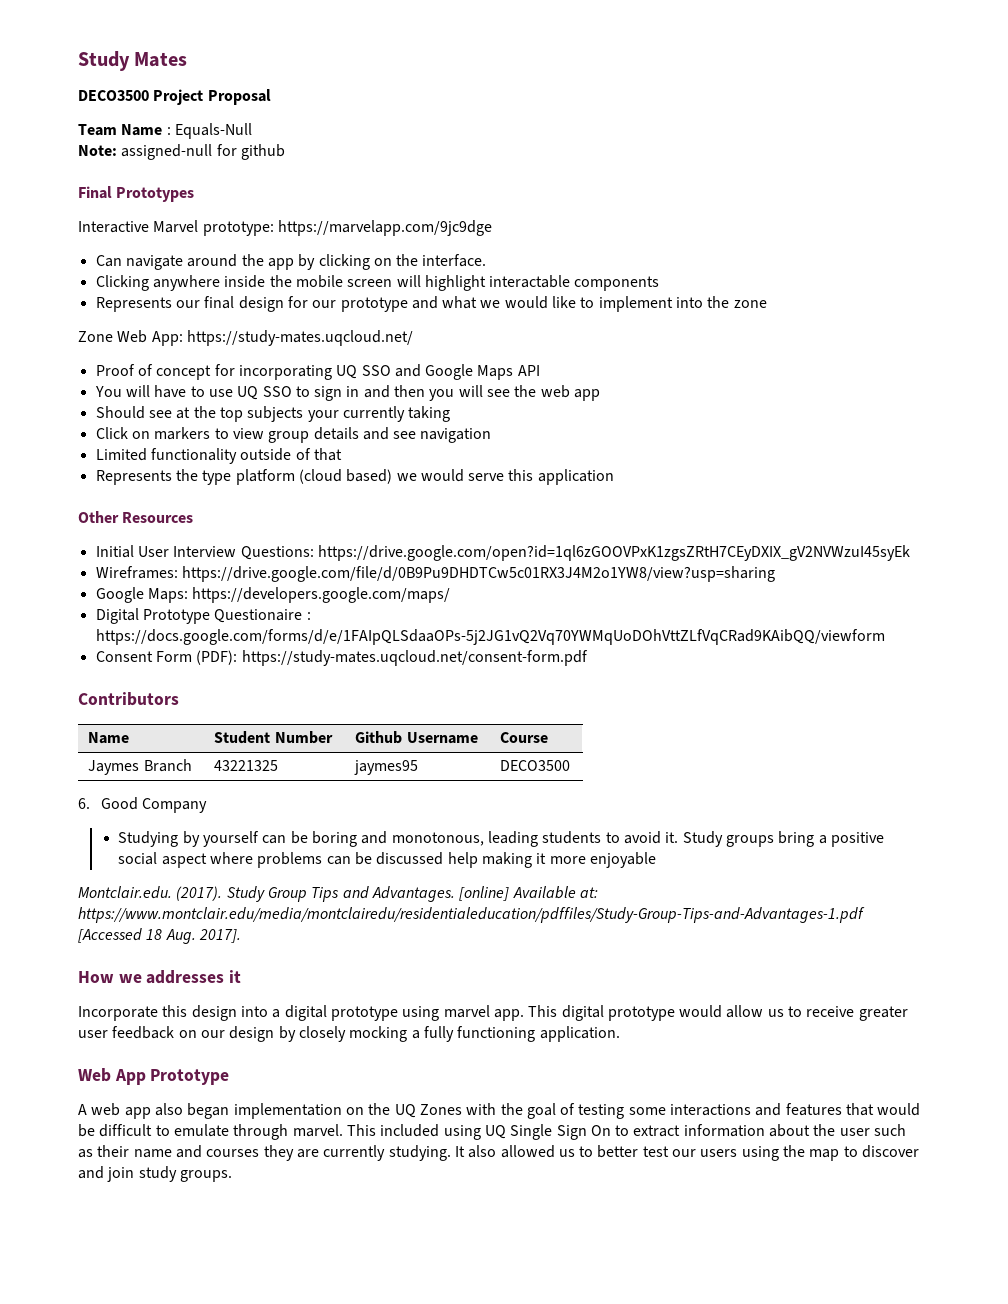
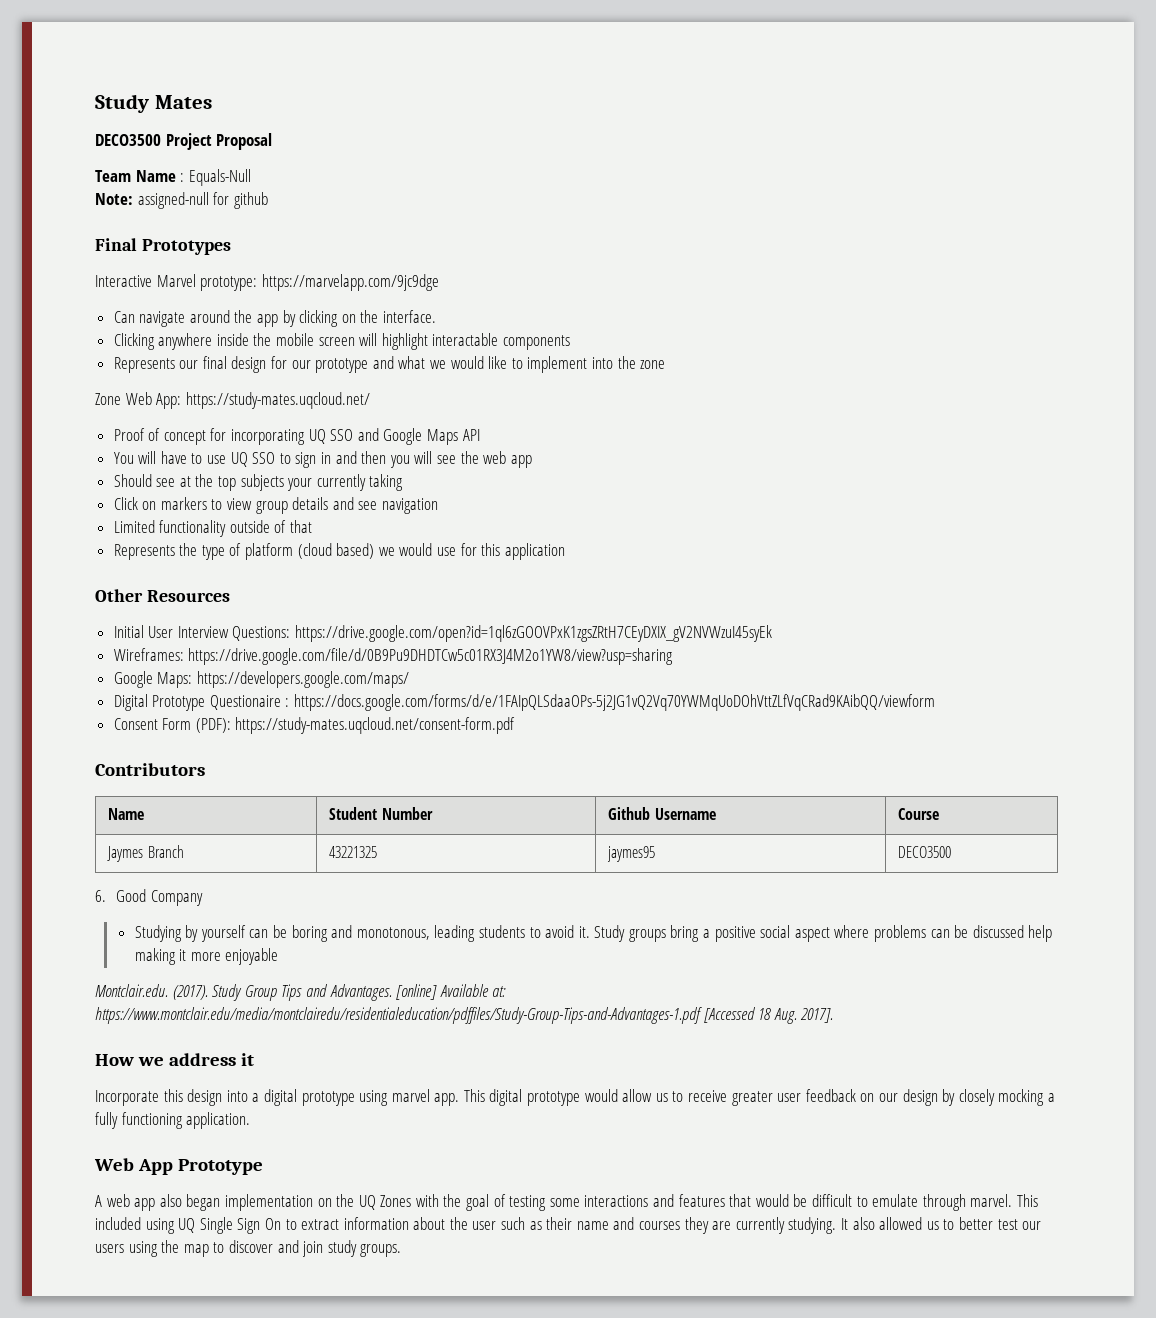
- Represents the type platform (cloud based) we would serve this application
+ Represents the type of platform (cloud based) we would use for this application
- How we addresses it
+ How we address it

